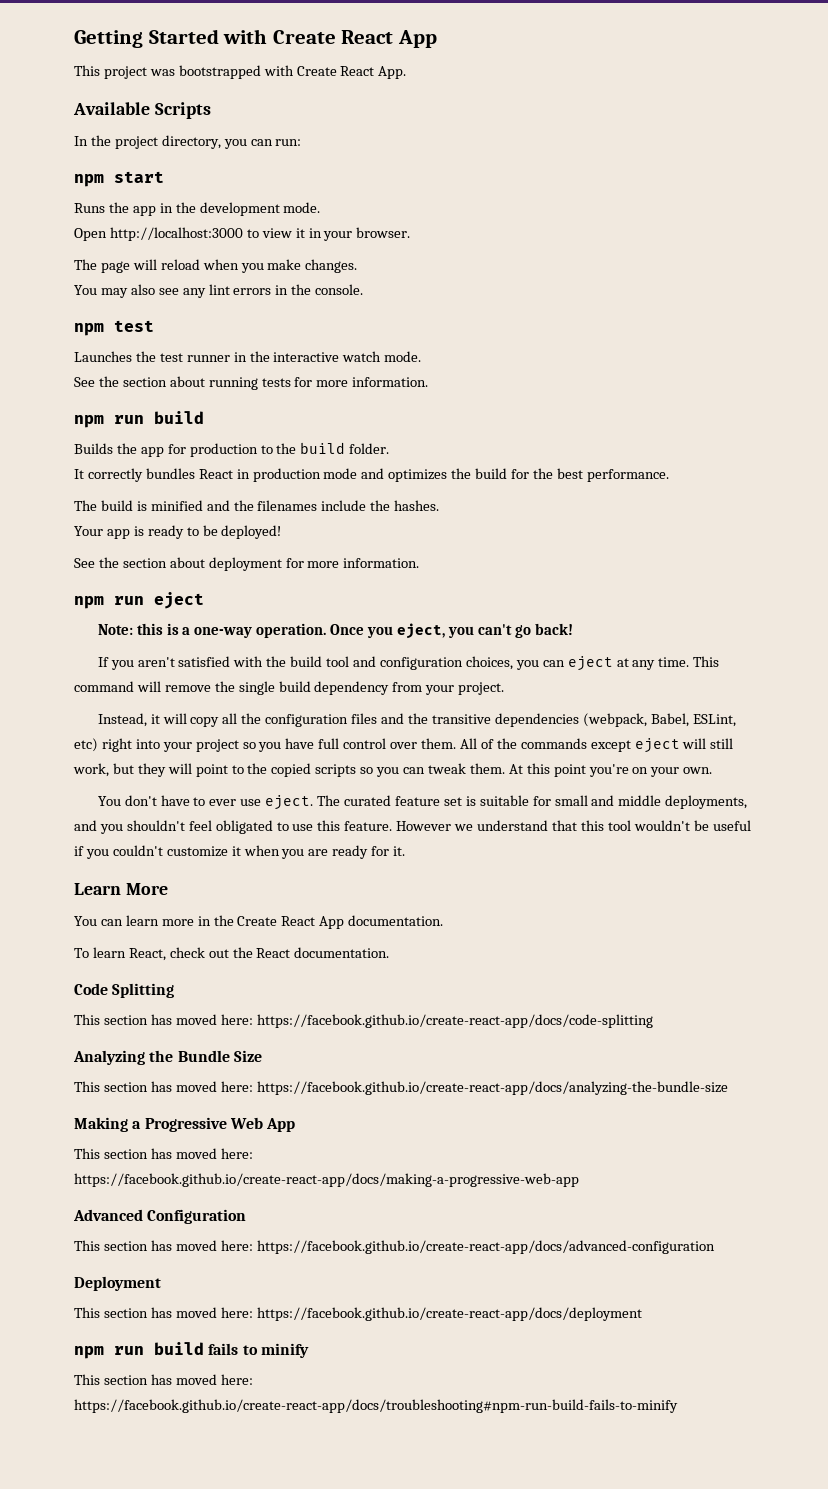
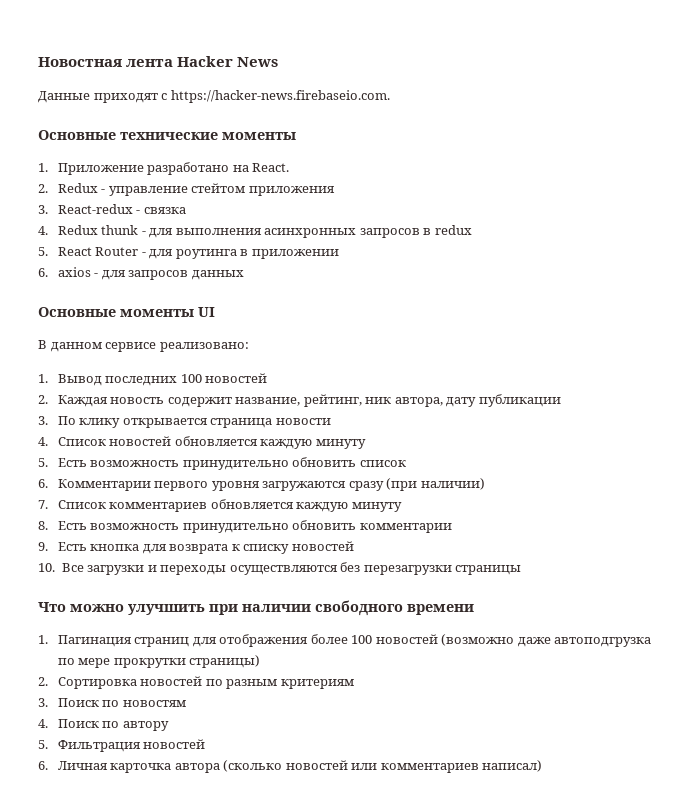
- Getting Started with Create React App
- This project was bootstrapped with Create React App.
- Available Scripts
- In the project directory, you can run:
- npm start
- Runs the app in the development mode.
- Open http://localhost:3000 to view it in your browser.
- The page will reload when you make changes.
- You may also see any lint errors in the console.
- npm test
- Launches the test runner in the interactive watch mode.
- See the section about running tests for more information.
- npm run build
- Builds the app for production to the build folder.
- It correctly bundles React in production mode and optimizes the build for the best performance.
- The build is minified and the filenames include the hashes.
- Your app is ready to be deployed!
- See the section about deployment for more information.
- npm run eject
- Note: this is a one-way operation. Once you eject, you can't go back!
- If you aren't satisfied with the build tool and configuration choices, you can eject at any time. This command will remove the single build dependency from your project.
- Instead, it will copy all the configuration files and the transitive dependencies (webpack, Babel, ESLint, etc) right into your project so you have full control over them. All of the commands except eject will still work, but they will point to the copied scripts so you can tweak them. At this point you're on your own.
- You don't have to ever use eject. The curated feature set is suitable for small and middle deployments, and you shouldn't feel obligated to use this feature. However we understand that this tool wouldn't be useful if you couldn't customize it when you are ready for it.
- Learn More
- You can learn more in the Create React App documentation.
- To learn React, check out the React documentation.
- Code Splitting
- This section has moved here: https://facebook.github.io/create-react-app/docs/code-splitting
- Analyzing the Bundle Size
- This section has moved here: https://facebook.github.io/create-react-app/docs/analyzing-the-bundle-size
- Making a Progressive Web App
- This section has moved here: https://facebook.github.io/create-react-app/docs/making-a-progressive-web-app
- Advanced Configuration
- This section has moved here: https://facebook.github.io/create-react-app/docs/advanced-configuration
- Deployment
- This section has moved here: https://facebook.github.io/create-react-app/docs/deployment
- npm run build fails to minify
- This section has moved here: https://facebook.github.io/create-react-app/docs/troubleshooting#npm-run-build-fails-to-minify
+ Новостная лента Hacker News
+ Данные приходят с https://hacker-news.firebaseio.com.
+ Основные технические моменты
+ 1. Приложение разработано на React.
+ 2. Redux - управление стейтом приложения
+ 3. React-redux - связка
+ 4. Redux thunk - для выполнения асинхронных запросов в redux
+ 5. React Router - для роутинга в приложении
+ 6. axios - для запросов данных
+ Основные моменты UI
+ В данном сервисе реализовано:
+ 1. Вывод последних 100 новостей
+ 2. Каждая новость содержит название, рейтинг, ник автора, дату публикации
+ 3. По клику открывается страница новости
+ 4. Список новостей обновляется каждую минуту
+ 5. Есть возможность принудительно обновить список
+ 6. Комментарии первого уровня загружаются сразу (при наличии)
+ 7. Список комментариев обновляется каждую минуту
+ 8. Есть возможность принудительно обновить комментарии
+ 9. Есть кнопка для возврата к списку новостей
+ 10. Все загрузки и переходы осуществляются без перезагрузки страницы
+ Что можно улучшить при наличии свободного времени
+ 1. Пагинация страниц для отображения более 100 новостей (возможно даже автоподгрузка по мере прокрутки страницы)
+ 2. Сортировка новостей по разным критериям
+ 3. Поиск по новостям
+ 4. Поиск по автору
+ 5. Фильтрация новостей
+ 6. Личная карточка автора (сколько новостей или комментариев написал)

